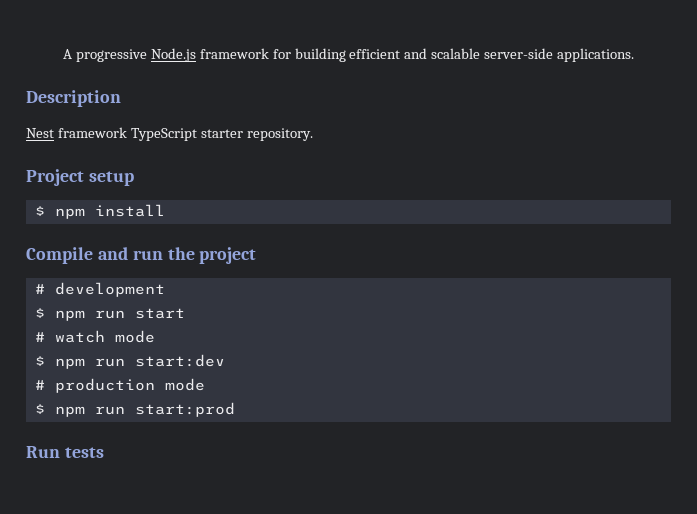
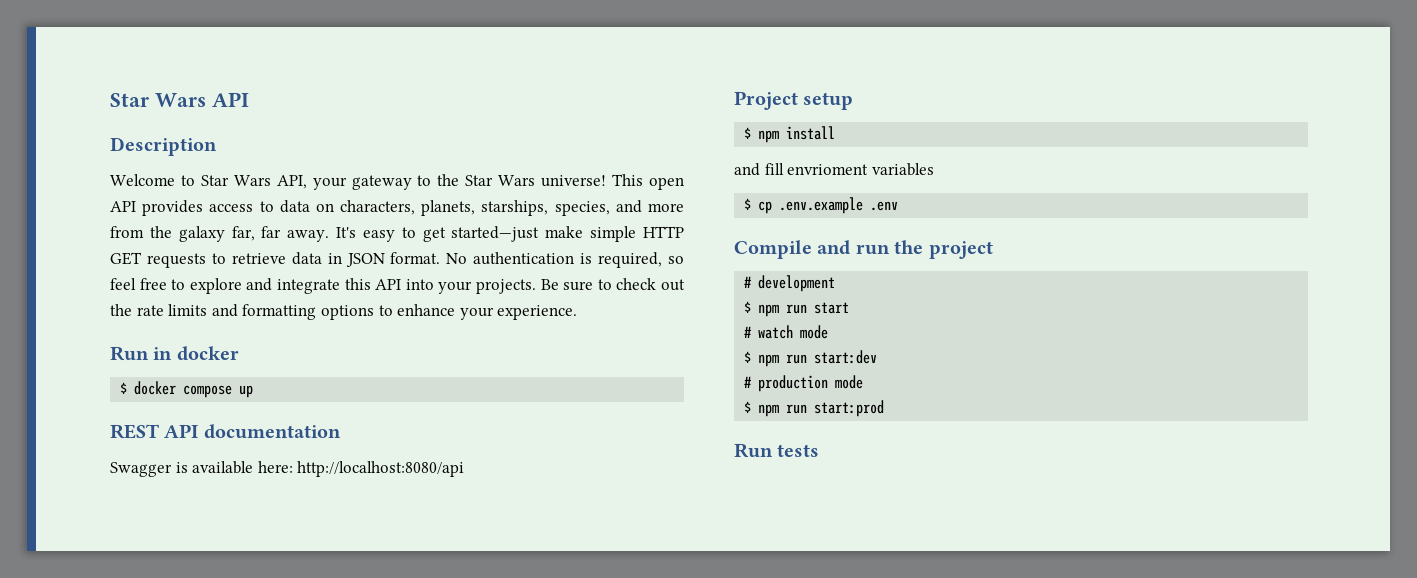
- A progressive Node.js framework for building efficient and scalable server-side applications.
+ Star Wars API
  Description
- Nest framework TypeScript starter repository.
+ Welcome to Star Wars API, your gateway to the Star Wars universe! This open API provides access to data on characters, planets, starships, species, and more from the galaxy far, far away. It's easy to get started—just make simple HTTP GET requests to retrieve data in JSON format. No authentication is required, so feel free to explore and integrate this API into your projects. Be sure to check out the rate limits and formatting options to enhance your experience.
+ Run in docker
+ $ docker compose up
+ REST API documentation
+ Swagger is available here: http://localhost:8080/api
+ and fill envrioment variables
+ $ cp .env.example .env

